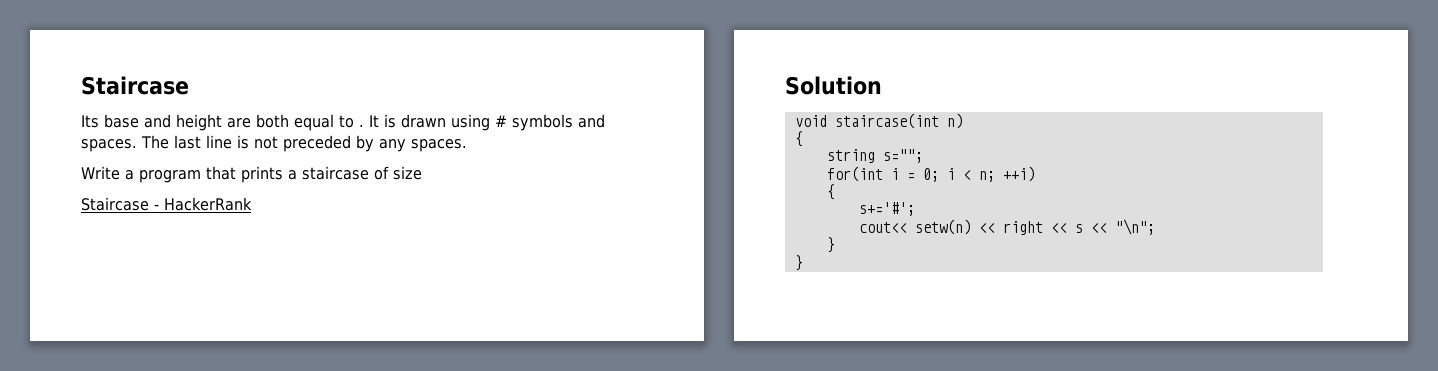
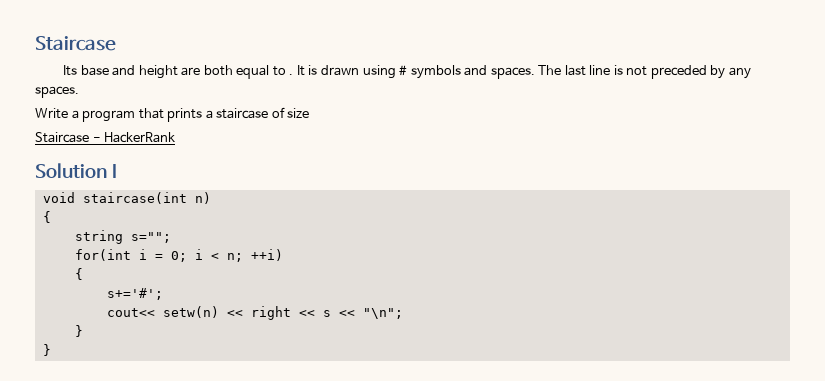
- Solution
+ Solution I

